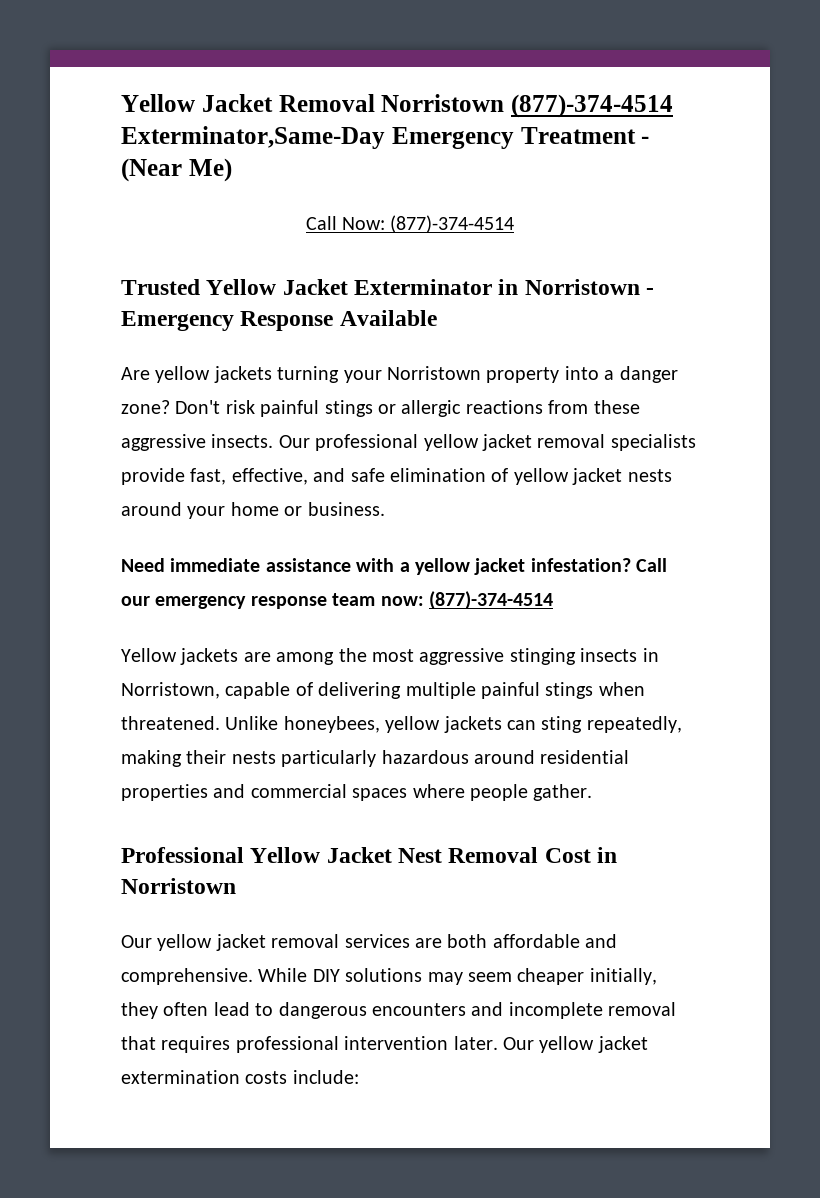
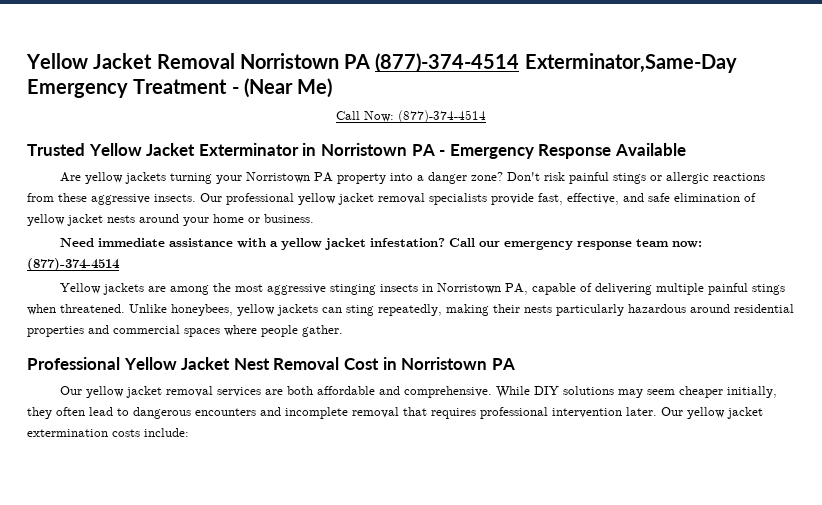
- Yellow Jacket Removal Norristown (877)-374-4514 Exterminator,Same-Day Emergency Treatment - (Near Me)
+ Yellow Jacket Removal Norristown PA (877)-374-4514 Exterminator,Same-Day Emergency Treatment - (Near Me)
- Trusted Yellow Jacket Exterminator in Norristown - Emergency Response Available
+ Trusted Yellow Jacket Exterminator in Norristown PA - Emergency Response Available
- Are yellow jackets turning your Norristown property into a danger zone?
+ Are yellow jackets turning your Norristown PA property into a danger zone?
- Yellow jackets are among the most aggressive stinging insects in Norristown, capable of delivering multiple painful stings when threatened.
+ Yellow jackets are among the most aggressive stinging insects in Norristown PA, capable of delivering multiple painful stings when threatened.
- Professional Yellow Jacket Nest Removal Cost in Norristown
+ Professional Yellow Jacket Nest Removal Cost in Norristown PA

